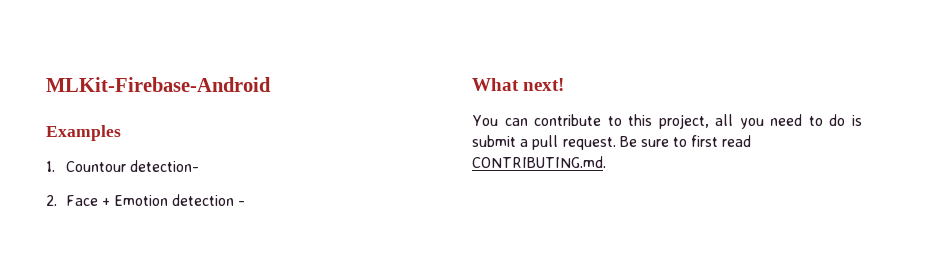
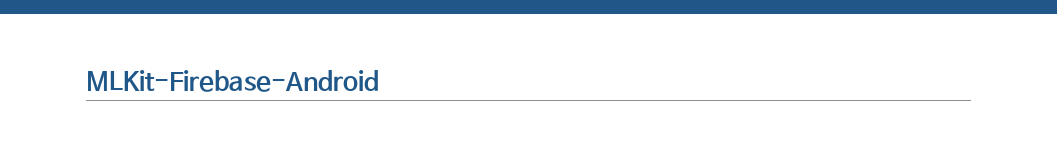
- Examples
- 1. Countour detection-
- 2. Face + Emotion detection -
- What next!
- You can contribute to this project, all you need to do is submit a pull request. Be sure to first read CONTRIBUTING.md.

